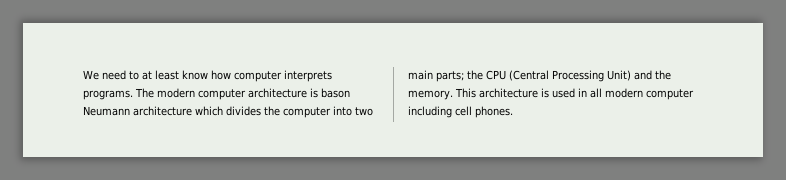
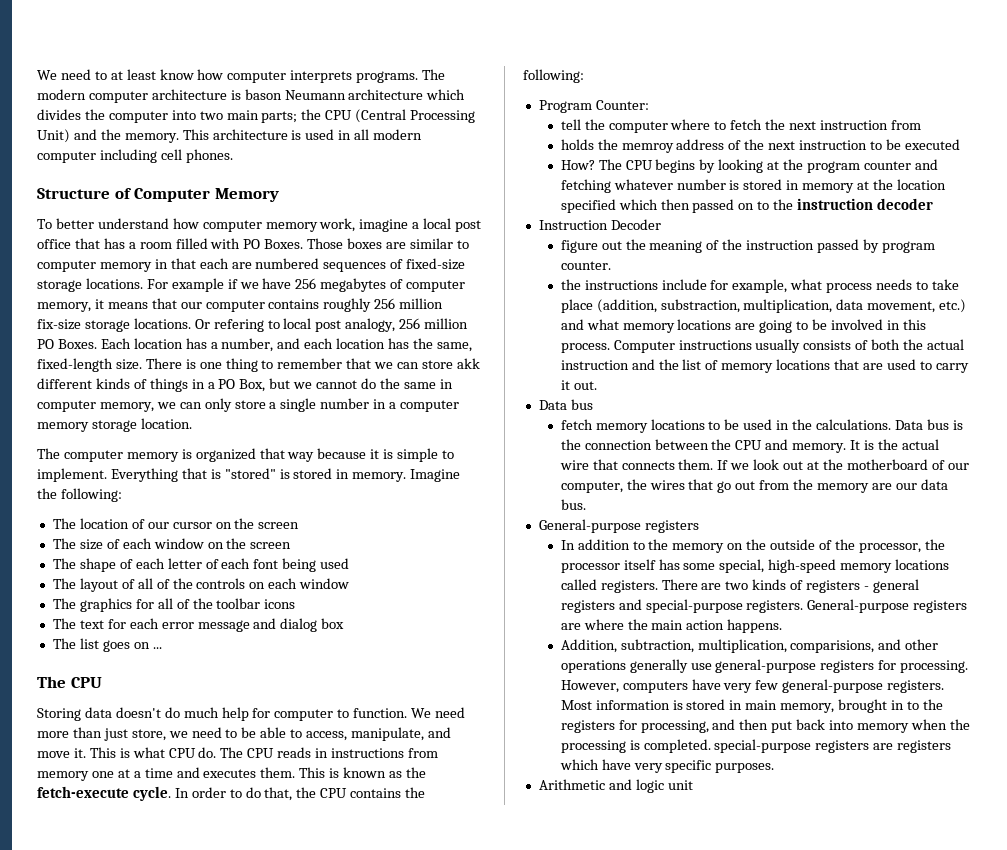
+ Structure of Computer Memory
+ To better understand how computer memory work, imagine a local post office that has a room filled with PO Boxes. Those boxes are similar to computer memory in that each are numbered sequences of fixed-size storage locations. For example if we have 256 megabytes of computer memory, it means that our computer contains roughly 256 million fix-size storage locations. Or refering to local post analogy, 256 million PO Boxes. Each location has a number, and each location has the same, fixed-length size. There is one thing to remember that we can store akk different kinds of things in a PO Box, but we cannot do the same in computer memory, we can only store a single number in a computer memory storage location.
+ The computer memory is organized that way because it is simple to implement. Everything that is "stored" is stored in memory. Imagine the following:
+ The location of our cursor on the screen
+ The size of each window on the screen
+ The shape of each letter of each font being used
+ The layout of all of the controls on each window
+ The graphics for all of the toolbar icons
+ The text for each error message and dialog box
+ The list goes on ...
+ The CPU
+ Storing data doesn't do much help for computer to function. We need more than just store, we need to be able to access, manipulate, and move it. This is what CPU do. The CPU reads in instructions from memory one at a time and executes them. This is known as the fetch-execute cycle. In order to do that, the CPU contains the following:
+ Program Counter:
+ tell the computer where to fetch the next instruction from
+ holds the memroy address of the next instruction to be executed
+ How? The CPU begins by looking at the program counter and fetching whatever number is stored in memory at the location specified which then passed on to the instruction decoder
+ Instruction Decoder
+ figure out the meaning of the instruction passed by program counter.
+ the instructions include for example, what process needs to take place (addition, substraction, multiplication, data movement, etc.) and what memory locations are going to be involved in this process. Computer instructions usually consists of both the actual instruction and the list of memory locations that are used to carry it out.
+ Data bus
+ fetch memory locations to be used in the calculations. Data bus is the connection between the CPU and memory. It is the actual wire that connects them. If we look out at the motherboard of our computer, the wires that go out from the memory are our data bus.
+ General-purpose registers
+ In addition to the memory on the outside of the processor, the processor itself has some special, high-speed memory locations called registers. There are two kinds of registers - general registers and special-purpose registers. General-purpose registers are where the main action happens.
+ Addition, subtraction, multiplication, comparisions, and other operations generally use general-purpose registers for processing. However, computers have very few general-purpose registers. Most information is stored in main memory, brought in to the registers for processing, and then put back into memory when the processing is completed. special-purpose registers are registers which have very specific purposes.
+ Arithmetic and logic unit

